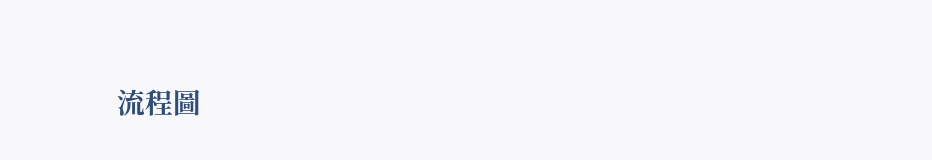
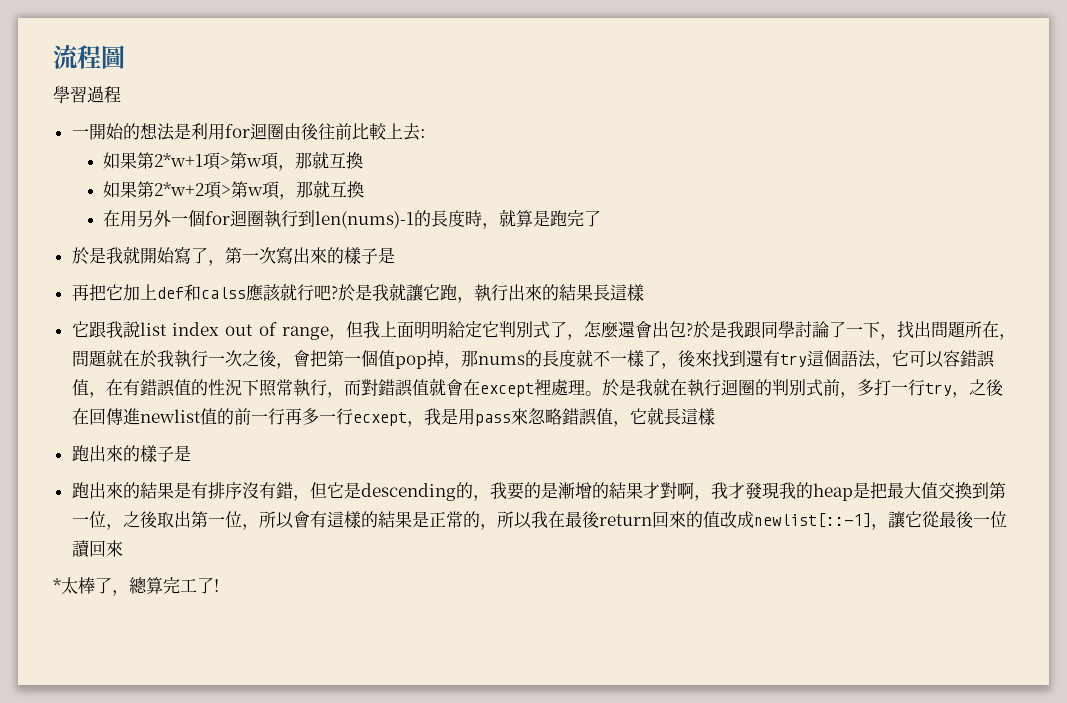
+ 學習過程
+ 一開始的想法是利用for迴圈由後往前比較上去:
+ 如果第2*w+1項>第w項，那就互換
+ 如果第2*w+2項>第w項，那就互換
+ 在用另外一個for迴圈執行到len(nums)-1的長度時，就算是跑完了
+ 於是我就開始寫了，第一次寫出來的樣子是
+ 再把它加上def和calss應該就行吧?於是我就讓它跑，執行出來的結果長這樣
+ 它跟我說list index out of range，但我上面明明給定它判別式了，怎麼還會出包?於是我跟同學討論了一下，找出問題所在，問題就在於我執行一次之後，會把第一個值pop掉，那nums的長度就不一樣了，後來找到還有try這個語法，它可以容錯誤值，在有錯誤值的性況下照常執行，而對錯誤值就會在except裡處理。於是我就在執行迴圈的判別式前，多打一行try，之後在回傳進newlist值的前一行再多一行ecxept，我是用pass來忽略錯誤值，它就長這樣
+ 跑出來的樣子是
+ 跑出來的結果是有排序沒有錯，但它是descending的，我要的是漸增的結果才對啊，我才發現我的heap是把最大值交換到第一位，之後取出第一位，所以會有這樣的結果是正常的，所以我在最後return回來的值改成newlist[::-1]，讓它從最後一位讀回來
+ *太棒了，總算完工了!

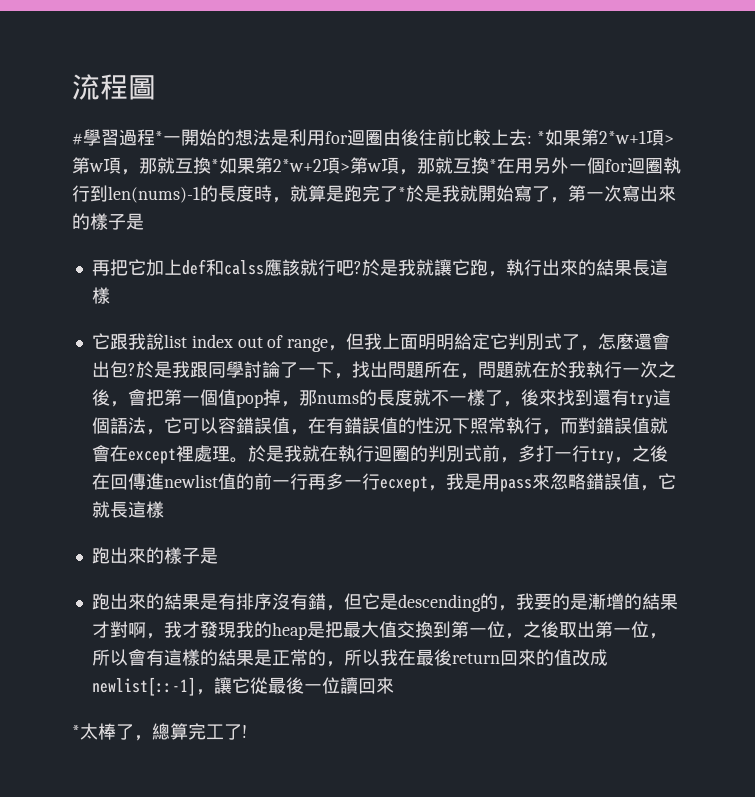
- 學習過程
- 一開始的想法是利用for迴圈由後往前比較上去:
- 如果第2*w+1項>第w項，那就互換
- 如果第2*w+2項>第w項，那就互換
- 在用另外一個for迴圈執行到len(nums)-1的長度時，就算是跑完了
- 於是我就開始寫了，第一次寫出來的樣子是
+ #學習過程*一開始的想法是利用for迴圈由後往前比較上去: *如果第2*w+1項>第w項，那就互換*如果第2*w+2項>第w項，那就互換*在用另外一個for迴圈執行到len(nums)-1的長度時，就算是跑完了*於是我就開始寫了，第一次寫出來的樣子是

